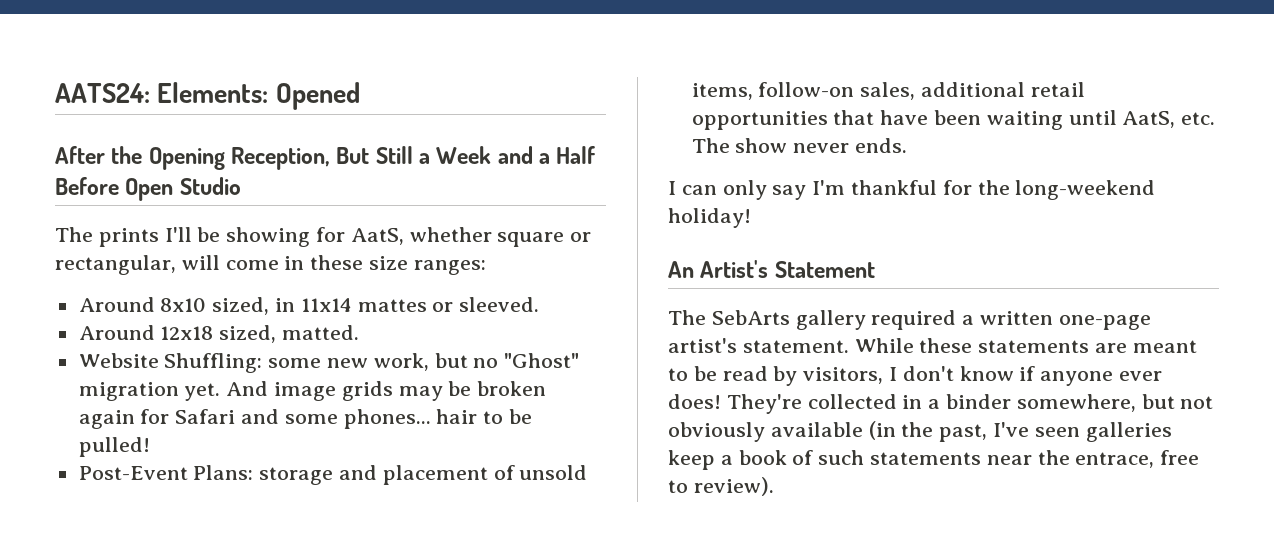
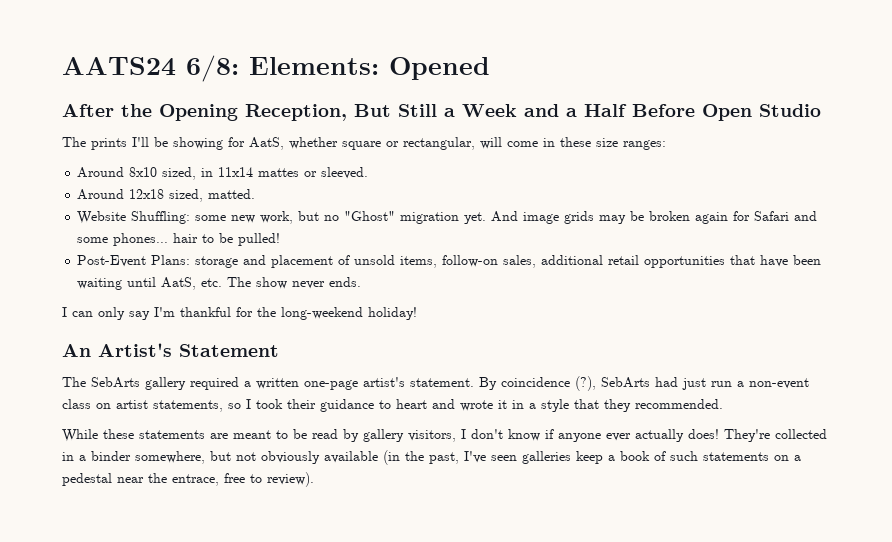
- AATS24: Elements: Opened
+ AATS24 6/8: Elements: Opened
- The SebArts gallery required a written one-page artist's statement. While these statements are meant to be read by visitors, I don't know if anyone ever does!
+ The SebArts gallery required a written one-page artist's statement. By coincidence (?), SebArts had just run a non-event class on artist statements, so I took their guidance to heart and wrote it in a style that they recommended.
+ While these statements are meant to be read by gallery visitors, I don't know if anyone ever actually does!
- They're collected in a binder somewhere, but not obviously available (in the past, I've seen galleries keep a book of such statements near the entrace, free to review).
+ They're collected in a binder somewhere, but not obviously available (in the past, I've seen galleries keep a book of such statements on a pedestal near the entrace, free to review).

